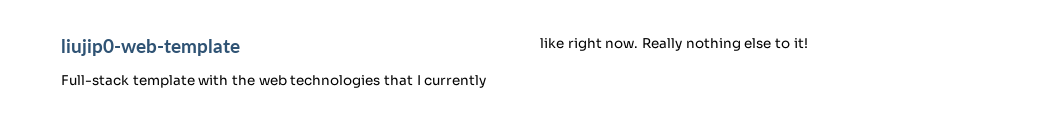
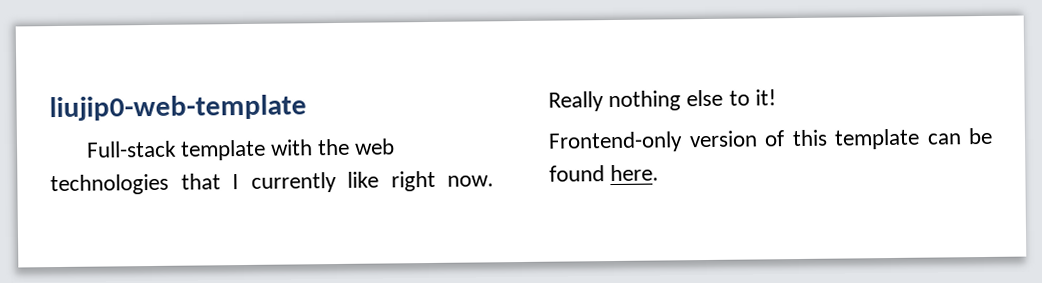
+ Frontend-only version of this template can be found here.

